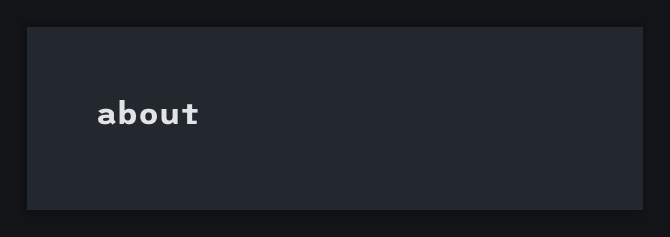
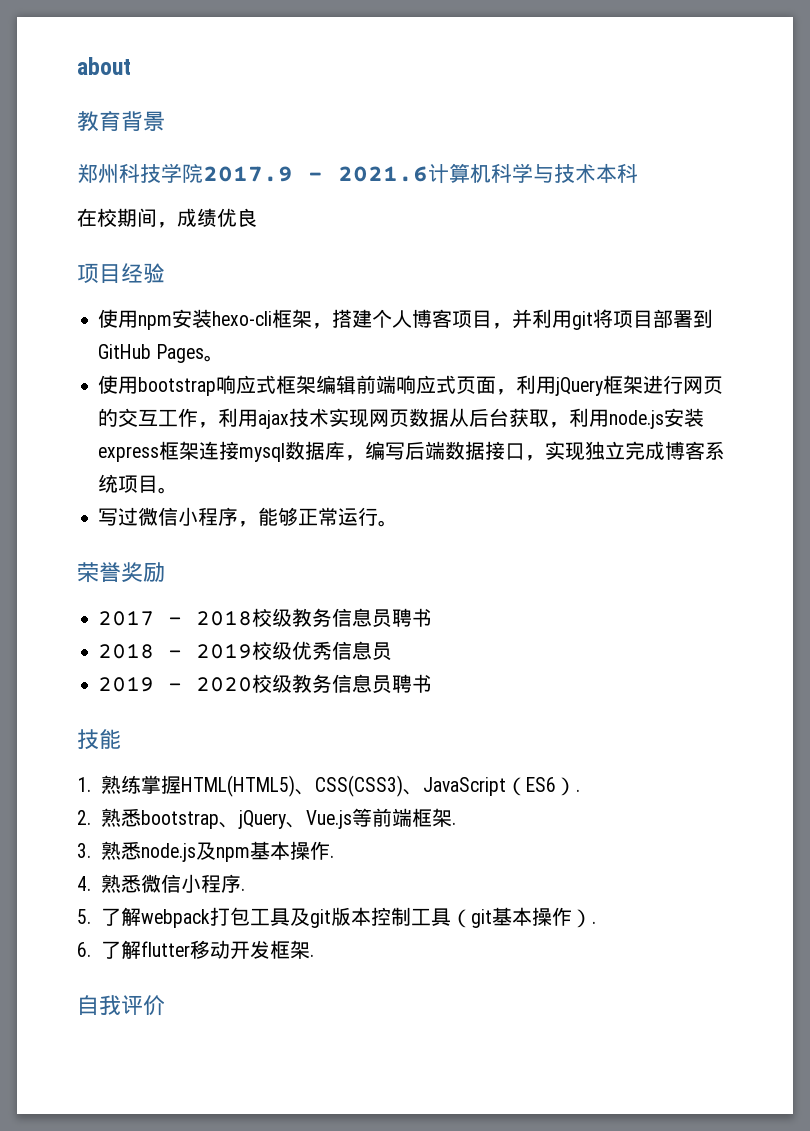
+ 教育背景
+ 郑州科技学院2017.9 - 2021.6计算机科学与技术本科
+ 在校期间，成绩优良
+ 项目经验
+ 使用npm安装hexo-cli框架，搭建个人博客项目，并利用git将项目部署到GitHub Pages。
+ 使用bootstrap响应式框架编辑前端响应式页面，利用jQuery框架进行网页的交互工作，利用ajax技术实现网页数据从后台获取，利用node.js安装express框架连接mysql数据库，编写后端数据接口，实现独立完成博客系统项目。
+ 写过微信小程序，能够正常运行。
+ 荣誉奖励
+ 2017 - 2018校级教务信息员聘书
+ 2018 - 2019校级优秀信息员
+ 2019 - 2020校级教务信息员聘书
+ 技能
+ 1.熟练掌握HTML(HTML5)、CSS(CSS3)、JavaScript（ES6）.
+ 2.熟悉bootstrap、jQuery、Vue.js等前端框架.
+ 3.熟悉node.js及npm基本操作.
+ 4.熟悉微信小程序.
+ 5.了解webpack打包工具及git版本控制工具（git基本操作）.
+ 6.了解flutter移动开发框架.
+ 自我评价

